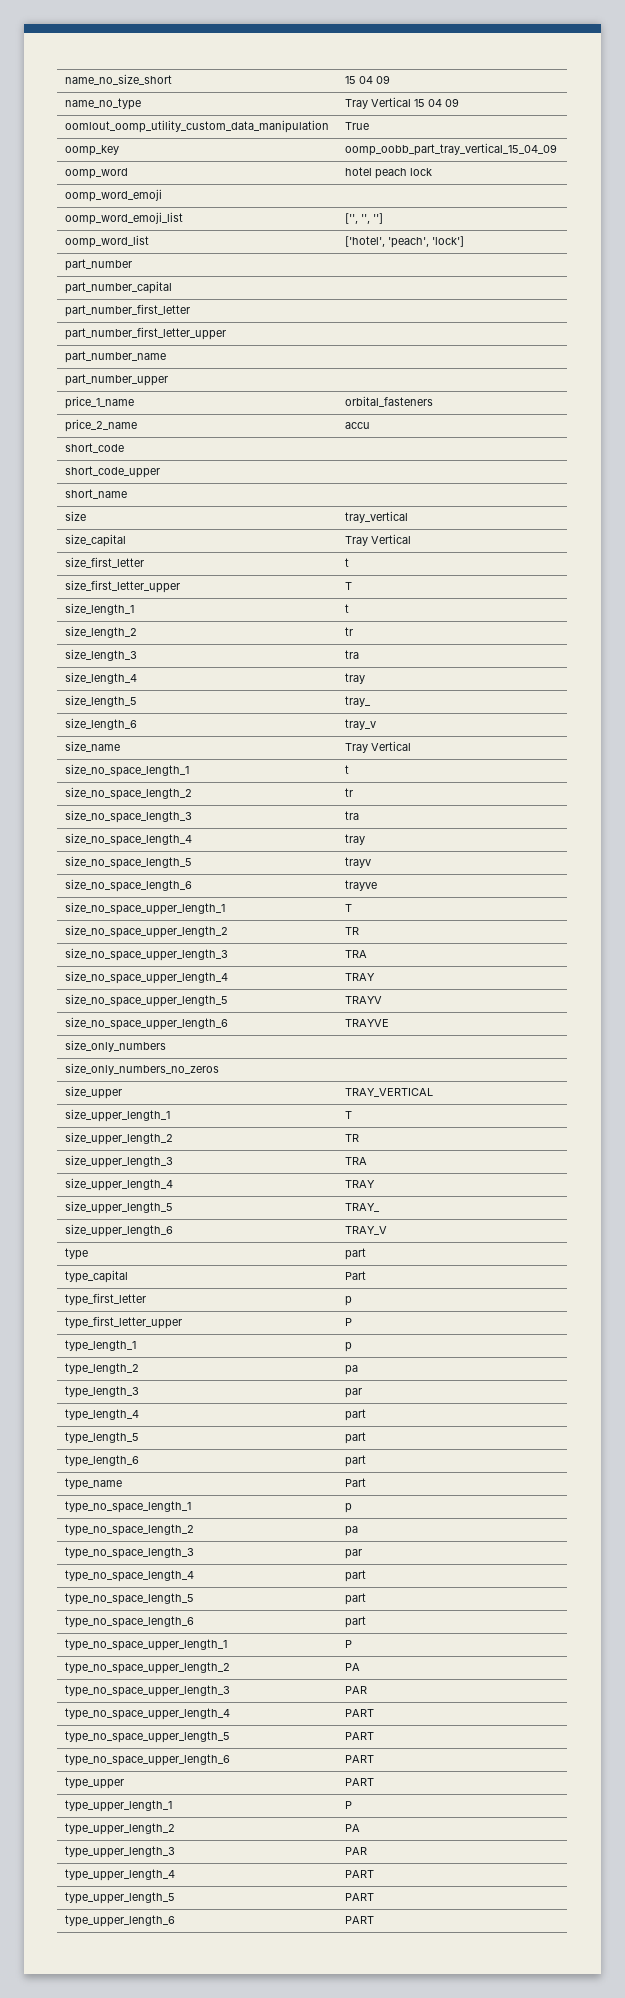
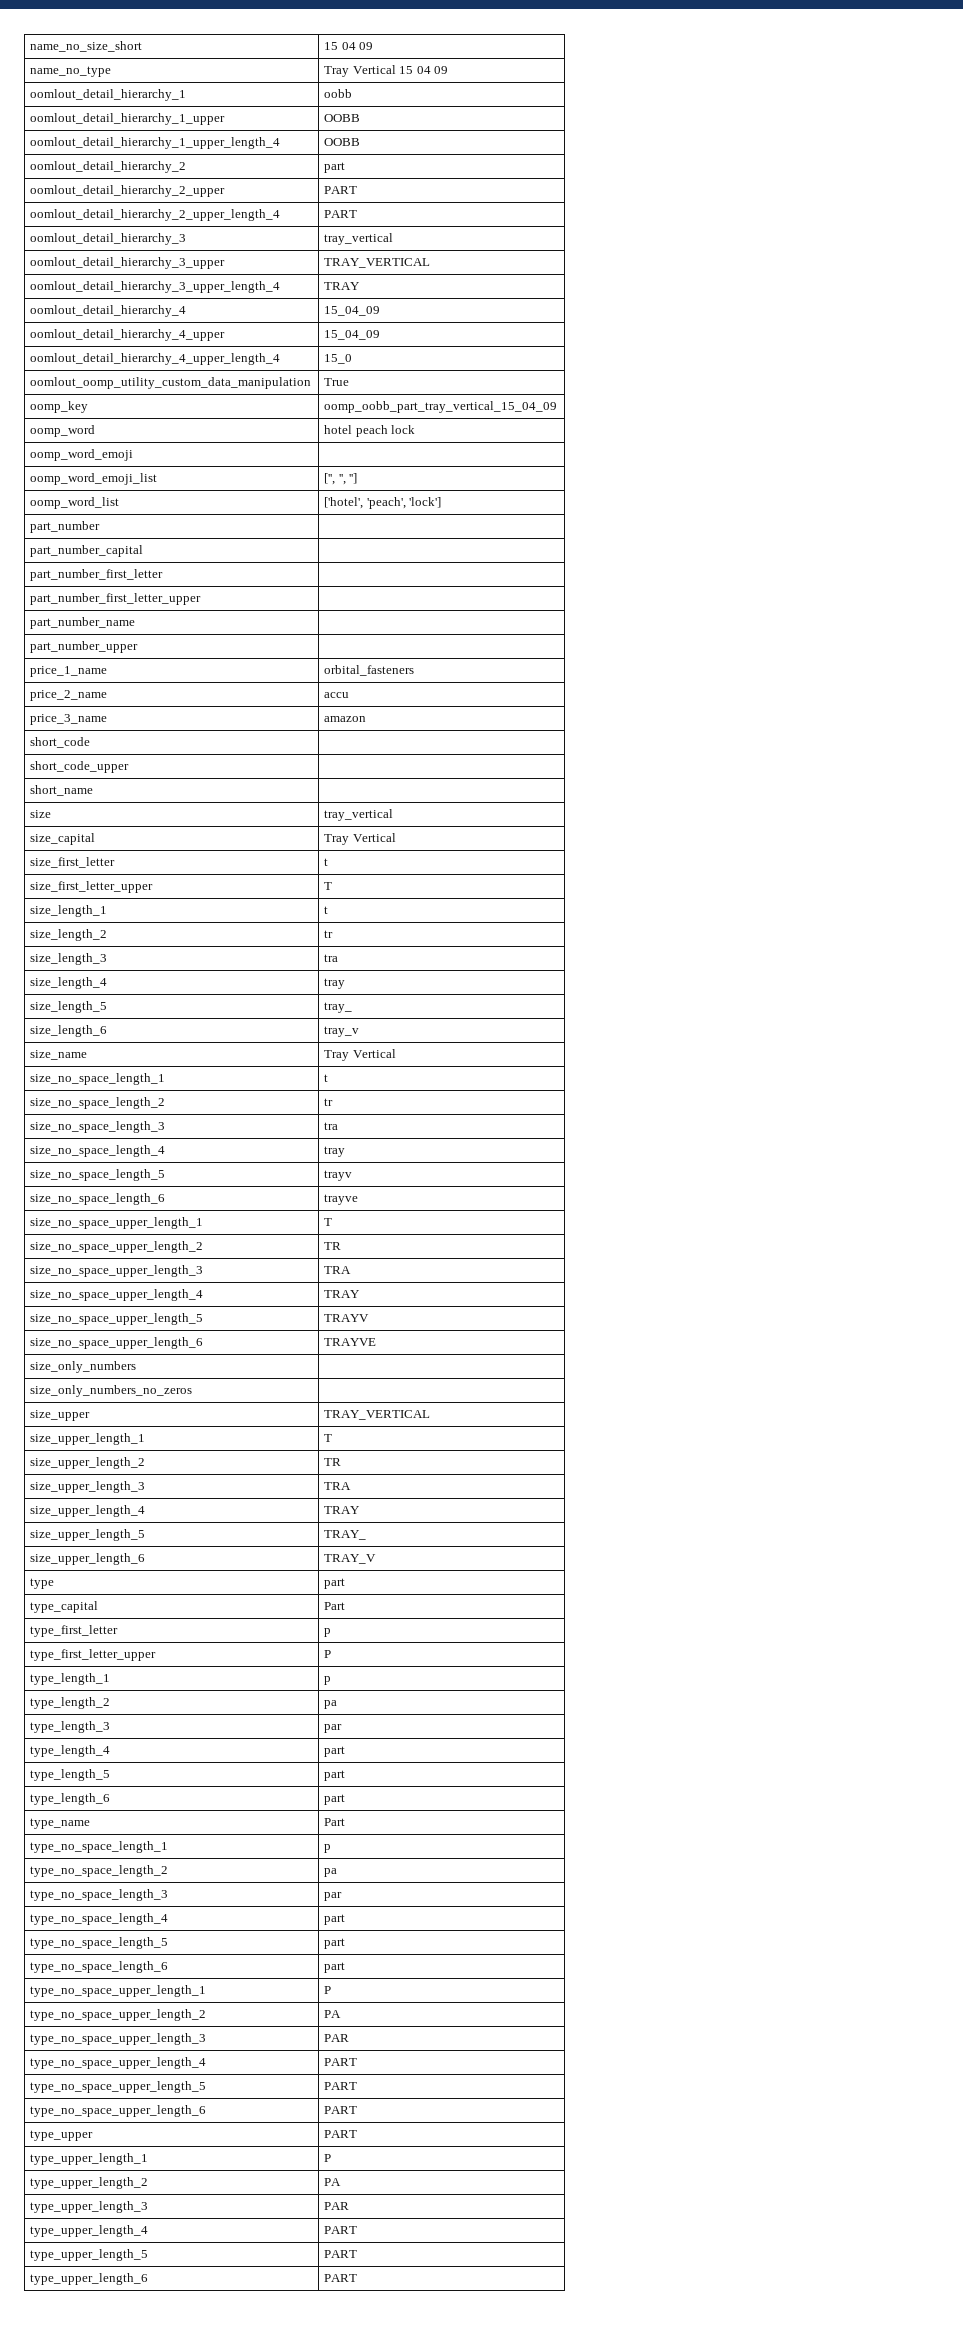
+ oomlout_detail_hierarchy_1 | oobb
+ oomlout_detail_hierarchy_1_upper | OOBB
+ oomlout_detail_hierarchy_1_upper_length_4 | OOBB
+ oomlout_detail_hierarchy_2 | part
+ oomlout_detail_hierarchy_2_upper | PART
+ oomlout_detail_hierarchy_2_upper_length_4 | PART
+ oomlout_detail_hierarchy_3 | tray_vertical
+ oomlout_detail_hierarchy_3_upper | TRAY_VERTICAL
+ oomlout_detail_hierarchy_3_upper_length_4 | TRAY
+ oomlout_detail_hierarchy_4 | 15_04_09
+ oomlout_detail_hierarchy_4_upper | 15_04_09
+ oomlout_detail_hierarchy_4_upper_length_4 | 15_0
+ price_3_name | amazon

